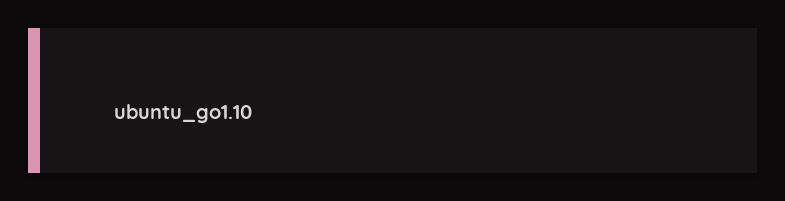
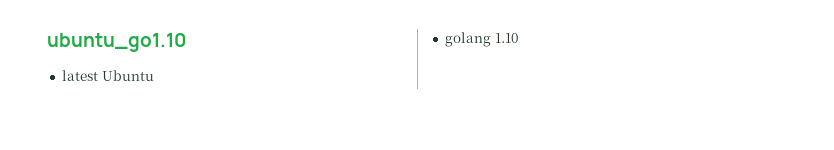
+ latest Ubuntu
+ golang 1.10

